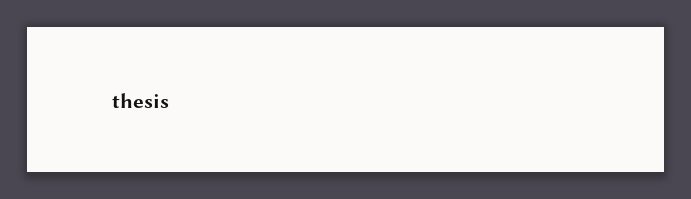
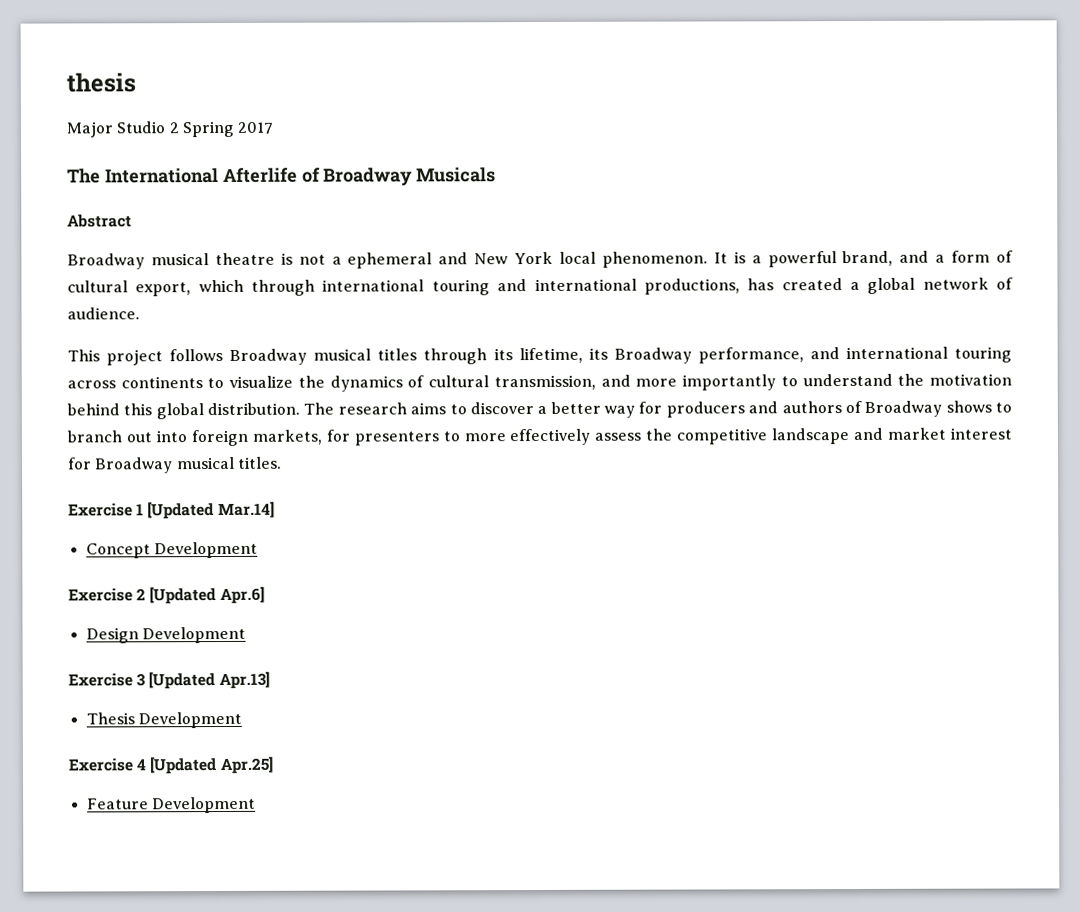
+ Major Studio 2 Spring 2017
+ The International Afterlife of Broadway Musicals
+ Abstract
+ Broadway musical theatre is not a ephemeral and New York local phenomenon. It is a powerful brand, and a form of cultural export, which through international touring and international productions, has created a global network of audience.
+ This project follows Broadway musical titles through its lifetime, its Broadway performance, and international touring across continents to visualize the dynamics of cultural transmission, and more importantly to understand the motivation behind this global distribution. The research aims to discover a better way for producers and authors of Broadway shows to branch out into foreign markets, for presenters to more effectively assess the competitive landscape and market interest for Broadway musical titles.
+ Exercise 1 [Updated Mar.14]
+ Concept Development
+ Exercise 2 [Updated Apr.6]
+ Design Development
+ Exercise 3 [Updated Apr.13]
+ Thesis Development
+ Exercise 4 [Updated Apr.25]
+ Feature Development

